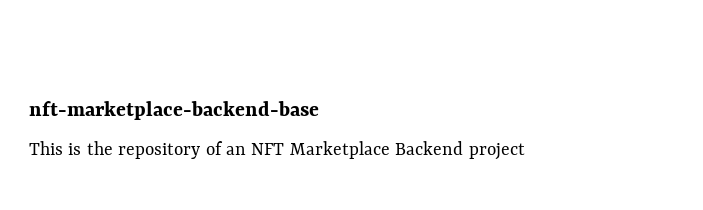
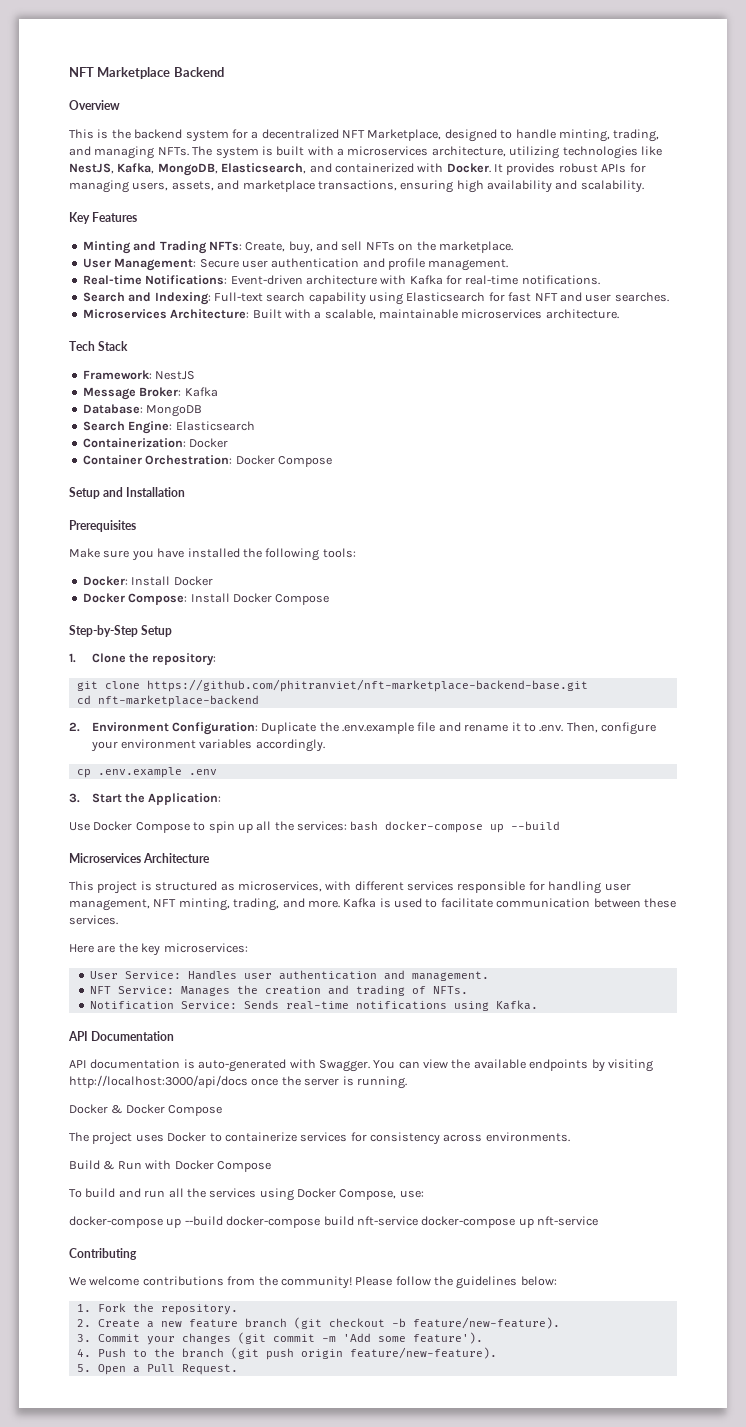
- nft-marketplace-backend-base
+ NFT Marketplace Backend
+ Overview
- This is the repository of an NFT Marketplace Backend project
+ This is the backend system for a decentralized NFT Marketplace, designed to handle minting, trading, and managing NFTs. The system is built with a microservices architecture, utilizing technologies like NestJS, Kafka, MongoDB, Elasticsearch, and containerized with Docker. It provides robust APIs for managing users, assets, and marketplace transactions, ensuring high availability and scalability.
+ Key Features
+ Minting and Trading NFTs: Create, buy, and sell NFTs on the marketplace.
+ User Management: Secure user authentication and profile management.
+ Real-time Notifications: Event-driven architecture with Kafka for real-time notifications.
+ Search and Indexing: Full-text search capability using Elasticsearch for fast NFT and user searches.
+ Microservices Architecture: Built with a scalable, maintainable microservices architecture.
+ Tech Stack
+ Framework: NestJS
+ Message Broker: Kafka
+ Database: MongoDB
+ Search Engine: Elasticsearch
+ Containerization: Docker
+ Container Orchestration: Docker Compose
+ Setup and Installation
+ Prerequisites
+ Make sure you have installed the following tools:
+ Docker: Install Docker
+ Docker Compose: Install Docker Compose
+ Step-by-Step Setup
+ 1. Clone the repository:
+ git clone https://github.com/phitranviet/nft-marketplace-backend-base.git
+ cd nft-marketplace-backend
+ 2. Environment Configuration: Duplicate the .env.example file and rename it to .env. Then, configure your environment variables accordingly.
+ cp .env.example .env
+ 3. Start the Application:
+ Use Docker Compose to spin up all the services: bash docker-compose up --build
+ Microservices Architecture
+ This project is structured as microservices, with different services responsible for handling user management, NFT minting, trading, and more. Kafka is used to facilitate communication between these services.
+ Here are the key microservices:
+ User Service: Handles user authentication and management.
+ NFT Service: Manages the creation and trading of NFTs.
+ Notification Service: Sends real-time notifications using Kafka.
+ API Documentation
+ API documentation is auto-generated with Swagger. You can view the available endpoints by visiting http://localhost:3000/api/docs once the server is running.
+ Docker & Docker Compose
+ The project uses Docker to containerize services for consistency across environments.
+ Build & Run with Docker Compose
+ To build and run all the services using Docker Compose, use:
+ docker-compose up --build docker-compose build nft-service docker-compose up nft-service
+ Contributing
+ We welcome contributions from the community! Please follow the guidelines below:
+ 1. Fork the repository.
+ 2. Create a new feature branch (git checkout -b feature/new-feature).
+ 3. Commit your changes (git commit -m 'Add some feature').
+ 4. Push to the branch (git push origin feature/new-feature).
+ 5. Open a Pull Request.

